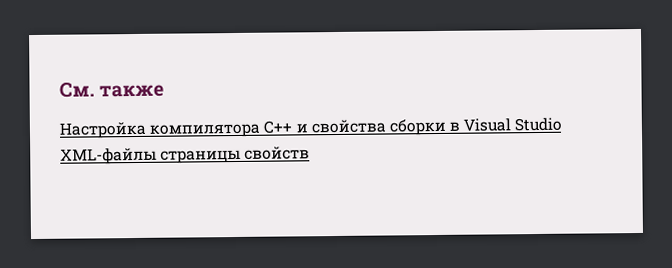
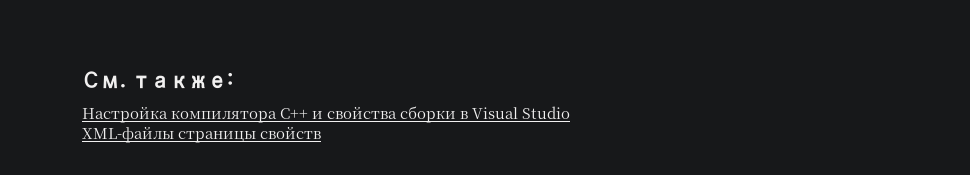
- См. также
+ См. также:

